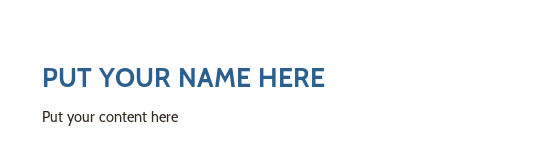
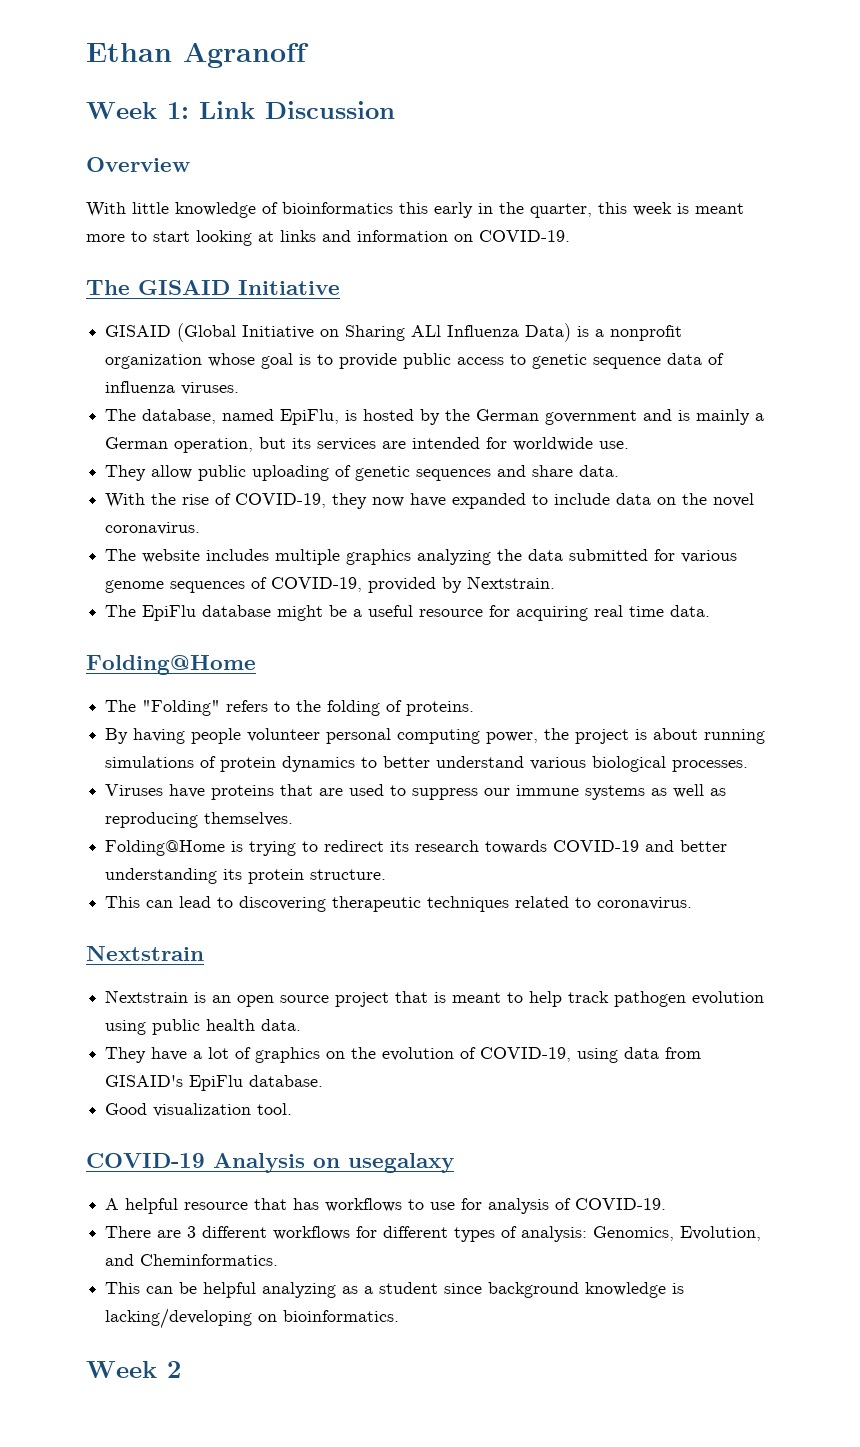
- PUT YOUR NAME HERE
- Put your content here
+ Ethan Agranoff
+ Week 1: Link Discussion
+ Overview
+ With little knowledge of bioinformatics this early in the quarter, this week is meant more to start looking at links and information on COVID-19.
+ The GISAID Initiative
+ GISAID (Global Initiative on Sharing ALl Influenza Data) is a nonprofit organization whose goal is to provide public access to genetic sequence data of influenza viruses.
+ The database, named EpiFlu, is hosted by the German government and is mainly a German operation, but its services are intended for worldwide use.
+ They allow public uploading of genetic sequences and share data.
+ With the rise of COVID-19, they now have expanded to include data on the novel coronavirus.
+ The website includes multiple graphics analyzing the data submitted for various genome sequences of COVID-19, provided by Nextstrain.
+ The EpiFlu database might be a useful resource for acquiring real time data.
+ Folding@Home
+ The "Folding" refers to the folding of proteins.
+ By having people volunteer personal computing power, the project is about running simulations of protein dynamics to better understand various biological processes.
+ Viruses have proteins that are used to suppress our immune systems as well as reproducing themselves.
+ Folding@Home is trying to redirect its research towards COVID-19 and better understanding its protein structure.
+ This can lead to discovering therapeutic techniques related to coronavirus.
+ Nextstrain
+ Nextstrain is an open source project that is meant to help track pathogen evolution using public health data.
+ They have a lot of graphics on the evolution of COVID-19, using data from GISAID's EpiFlu database.
+ Good visualization tool.
+ COVID-19 Analysis on usegalaxy
+ A helpful resource that has workflows to use for analysis of COVID-19.
+ There are 3 different workflows for different types of analysis: Genomics, Evolution, and Cheminformatics.
+ This can be helpful analyzing as a student since background knowledge is lacking/developing on bioinformatics.
+ Week 2

